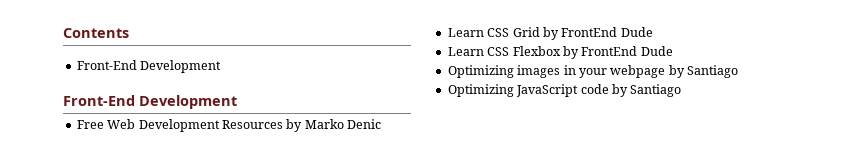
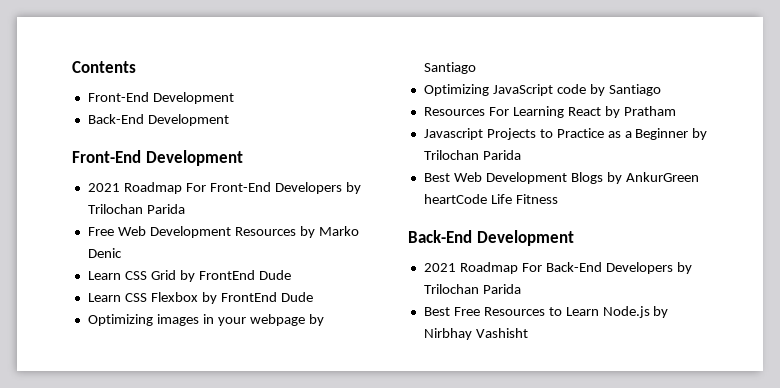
  Contents
  Front-End Development
+ Back-End Development
  Front-End Development
+ 2021 Roadmap For Front-End Developers by Trilochan Parida
+ Resources For Learning React by Pratham
+ Javascript Projects to Practice as a Beginner by Trilochan Parida
+ Best Web Development Blogs by AnkurGreen heartCode Life Fitness
+ Back-End Development
+ 2021 Roadmap For Back-End Developers by Trilochan Parida
+ Best Free Resources to Learn Node.js by Nirbhay Vashisht

